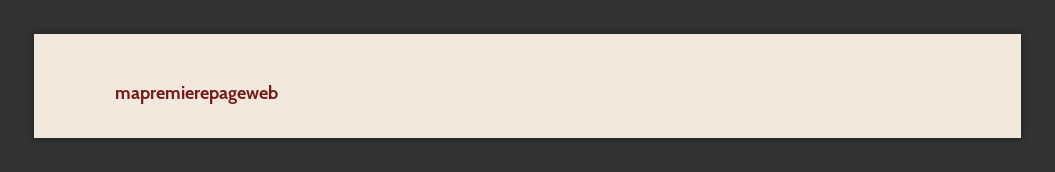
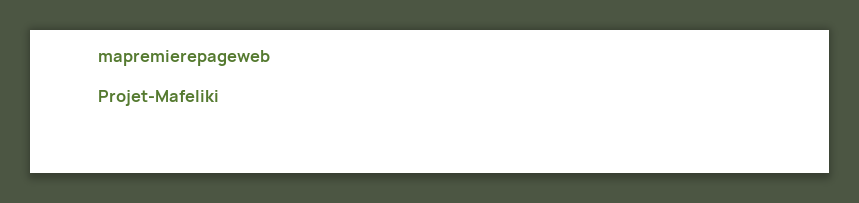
+ Projet-Mafeliki

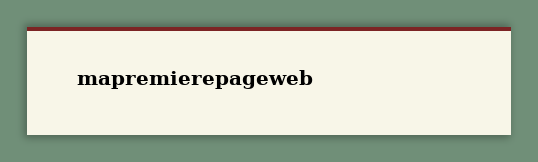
- Projet-Mafeliki

